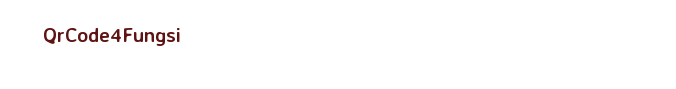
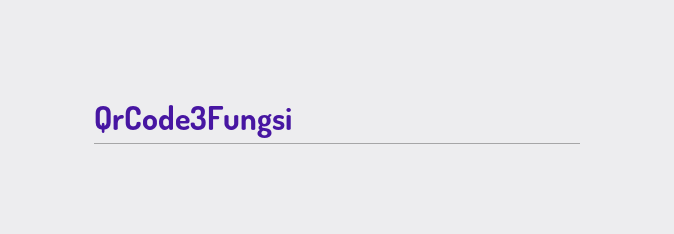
- QrCode4Fungsi
+ QrCode3Fungsi

